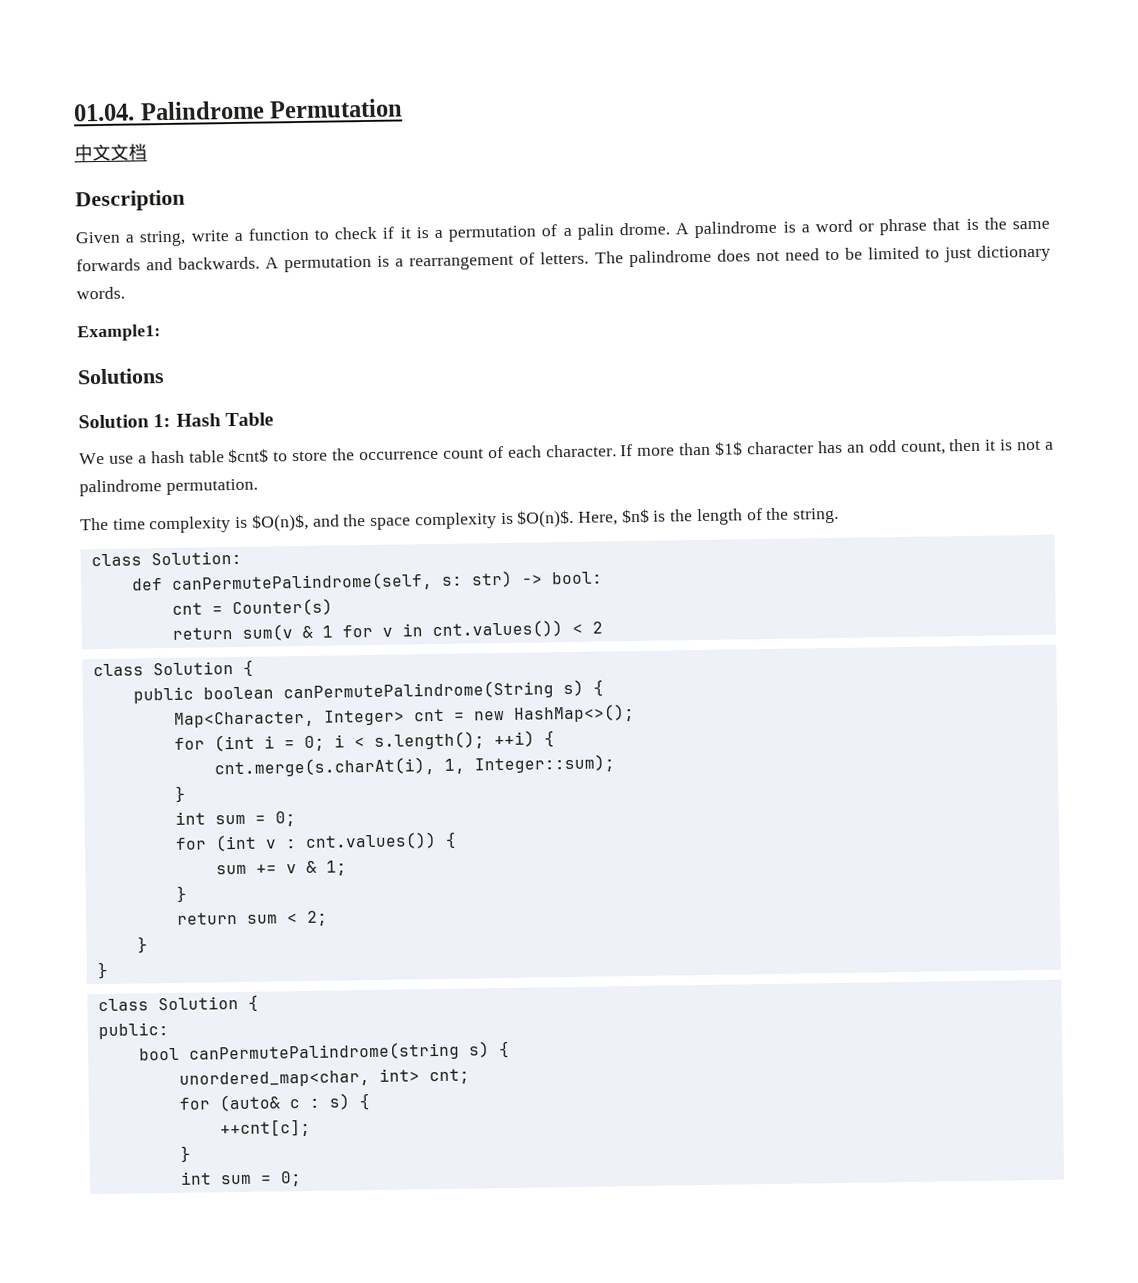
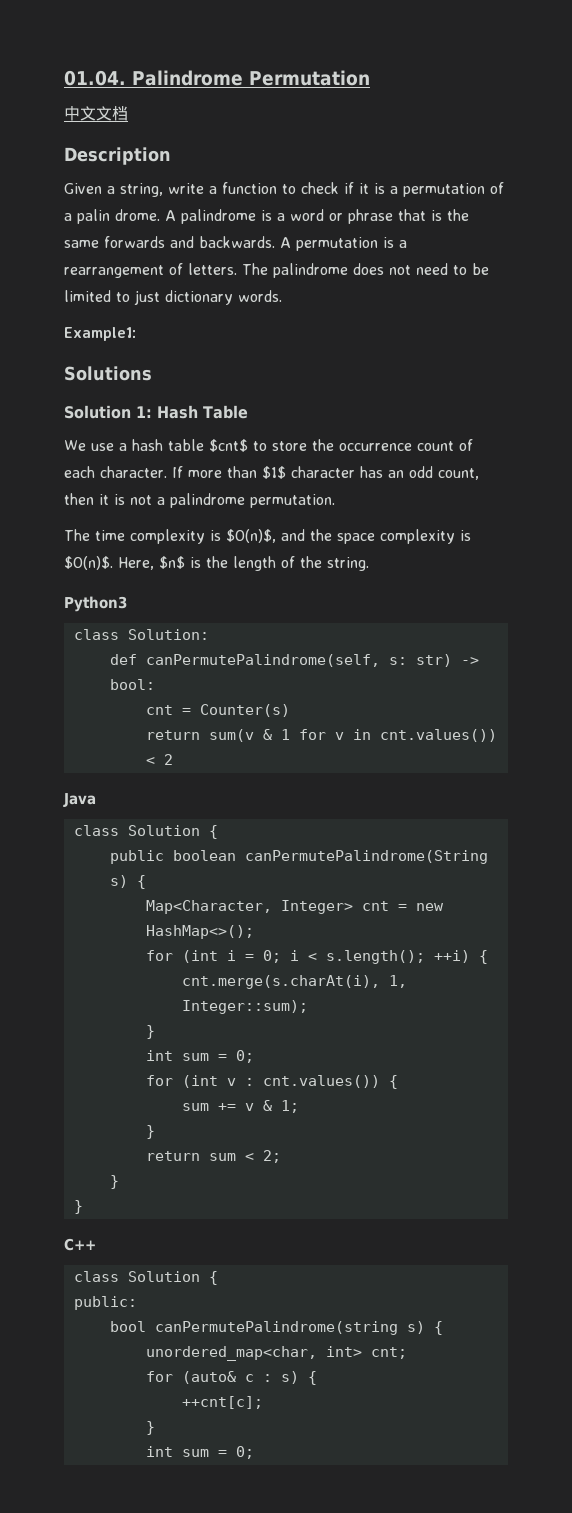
+ Python3
+ Java
+ C++

